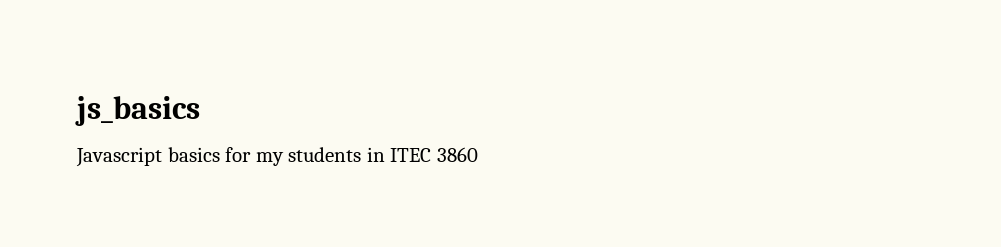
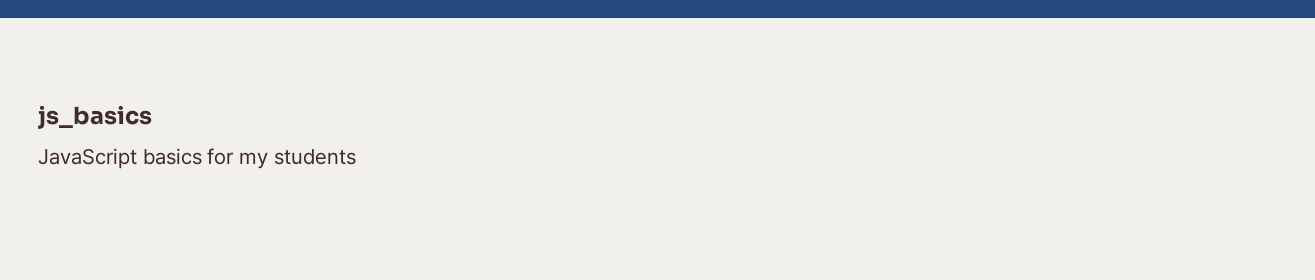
- Javascript basics for my students in ITEC 3860
+ JavaScript basics for my students

